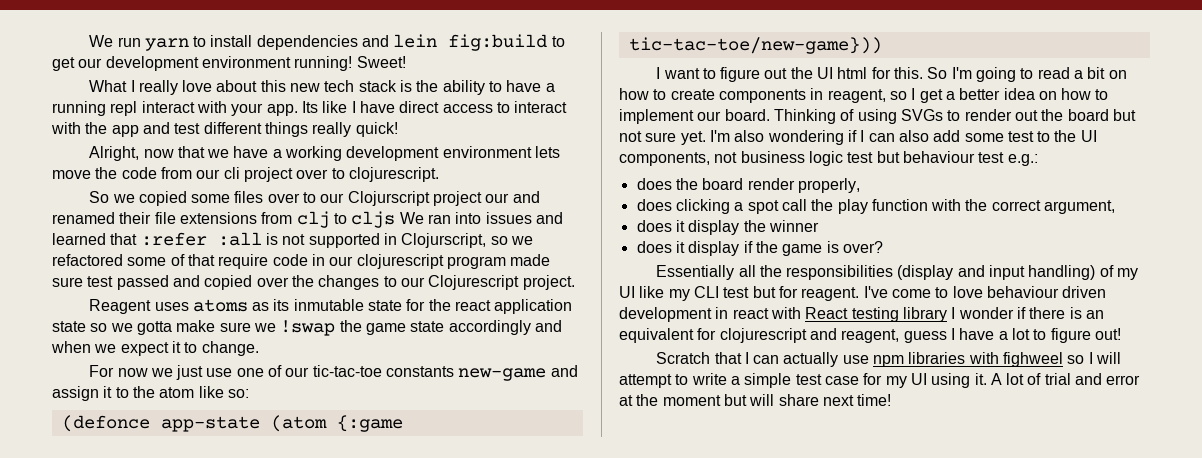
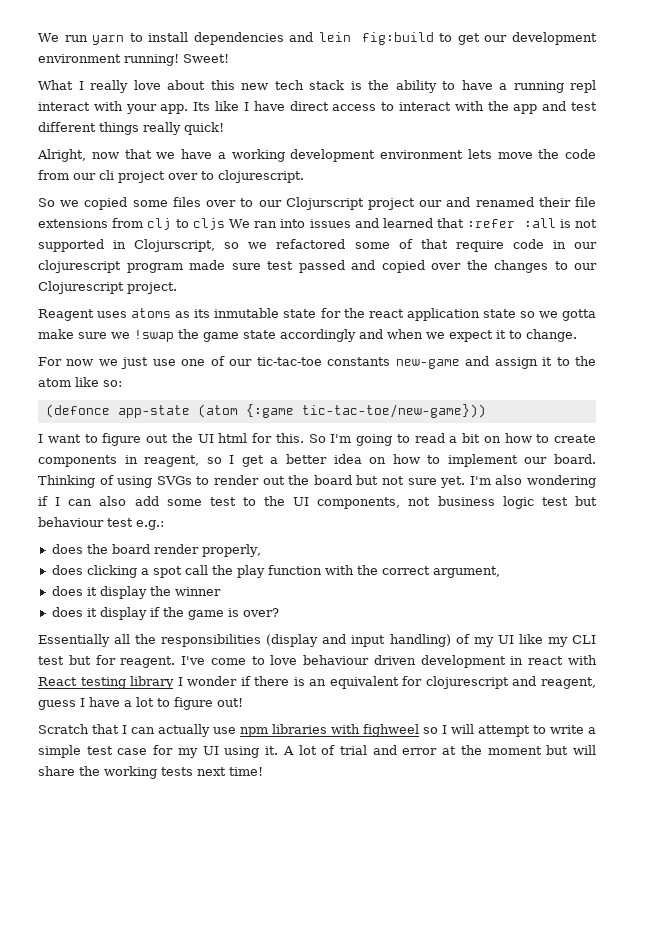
- A lot of trial and error at the moment but will share next time!
+ A lot of trial and error at the moment but will share the working tests next time!

